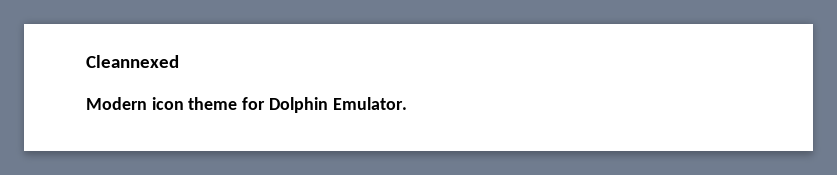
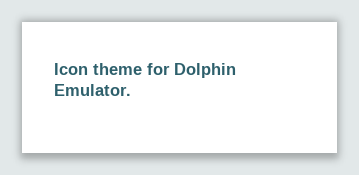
- Cleannexed
- Modern icon theme for Dolphin Emulator.
+ Icon theme for Dolphin Emulator.

